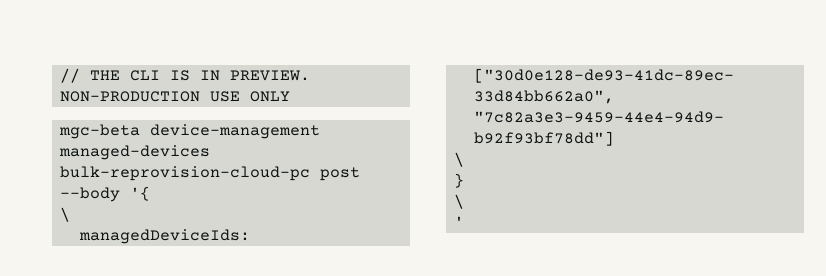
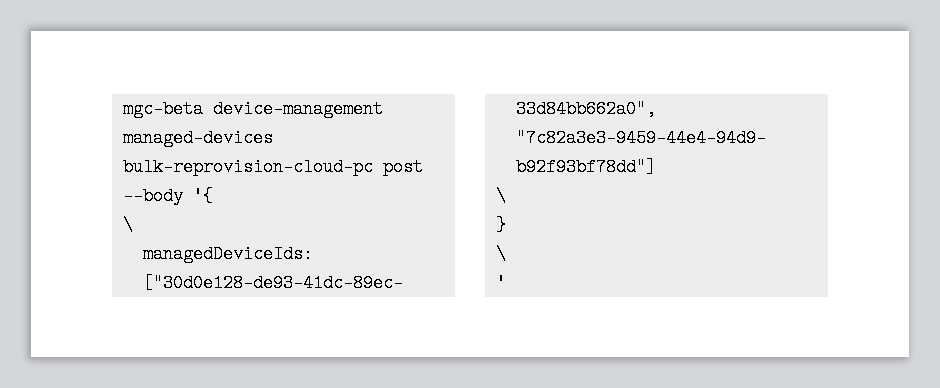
- // THE CLI IS IN PREVIEW. NON-PRODUCTION USE ONLY

